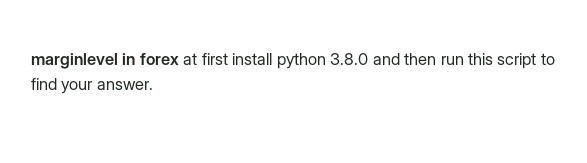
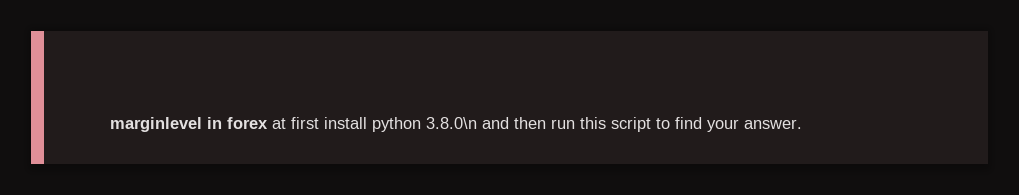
- marginlevel in forex at first install python 3.8.0 and then run this script to find your answer.
+ marginlevel in forex at first install python 3.8.0\n and then run this script to find your answer.

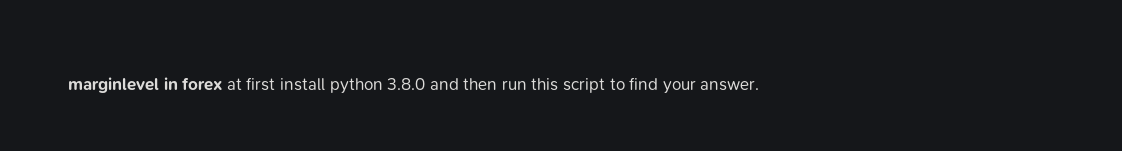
- marginlevel in forex at first install python 3.8.0\n and then run this script to find your answer.
+ marginlevel in forex at first install python 3.8.0 and then run this script to find your answer.

